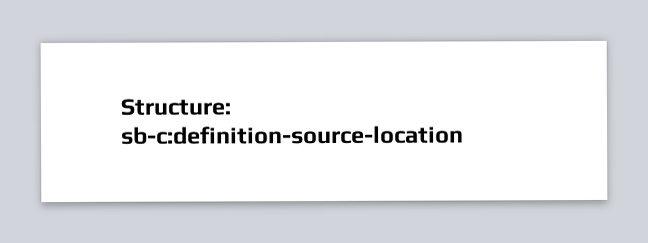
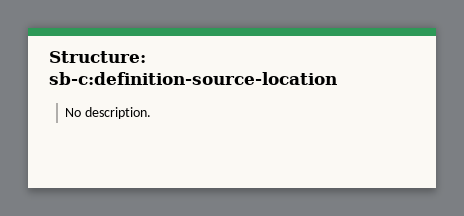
+ No description.

